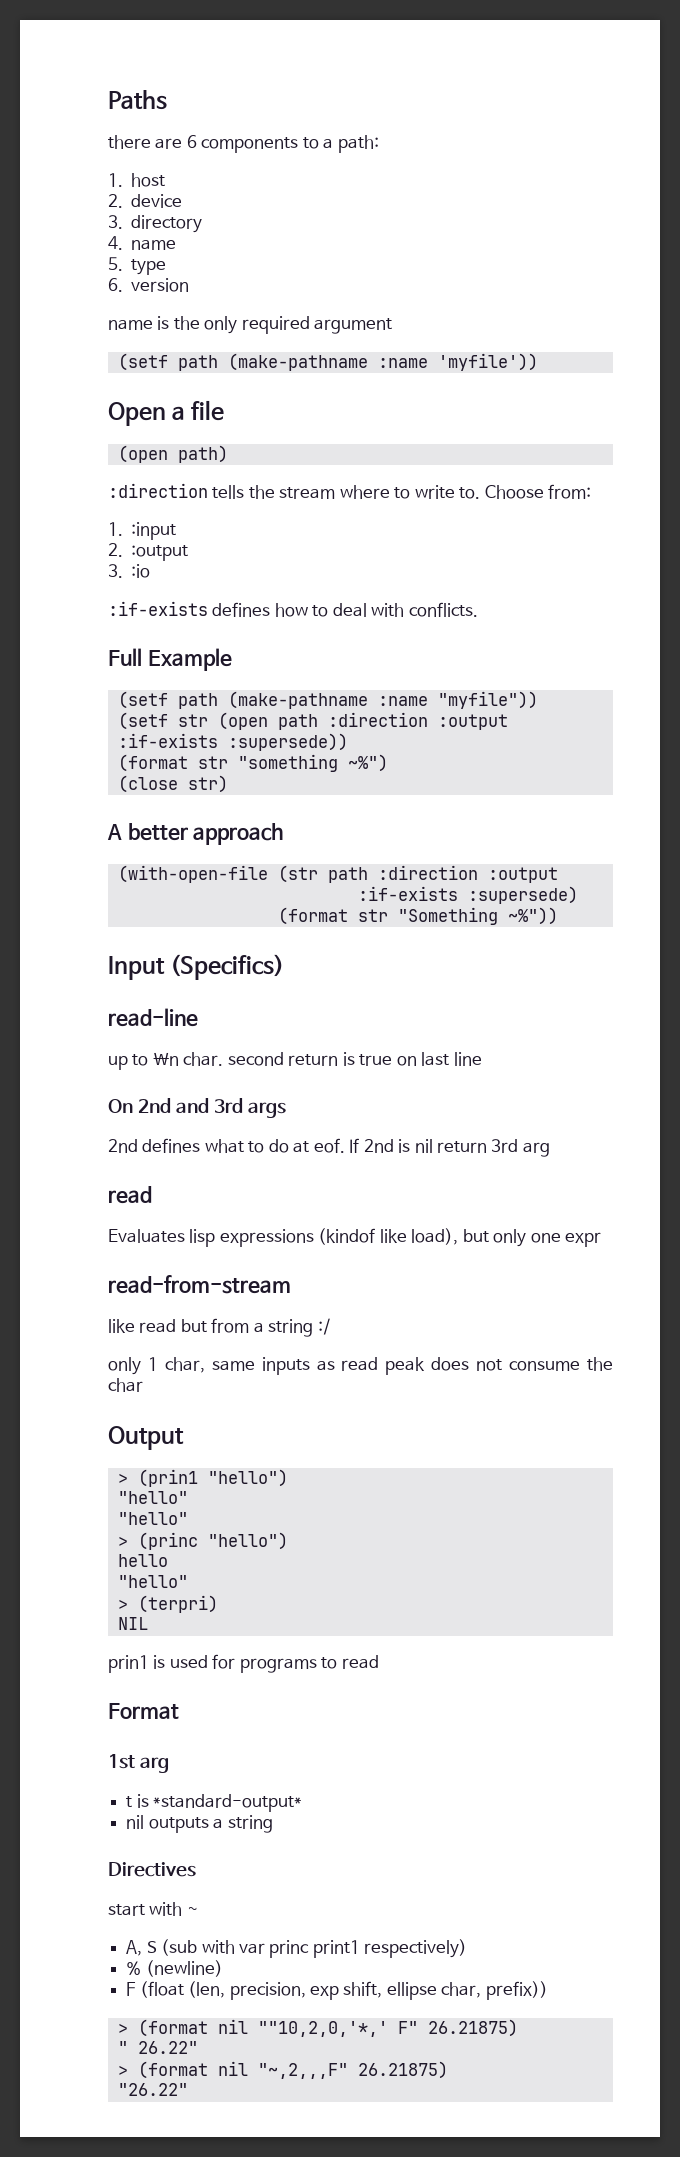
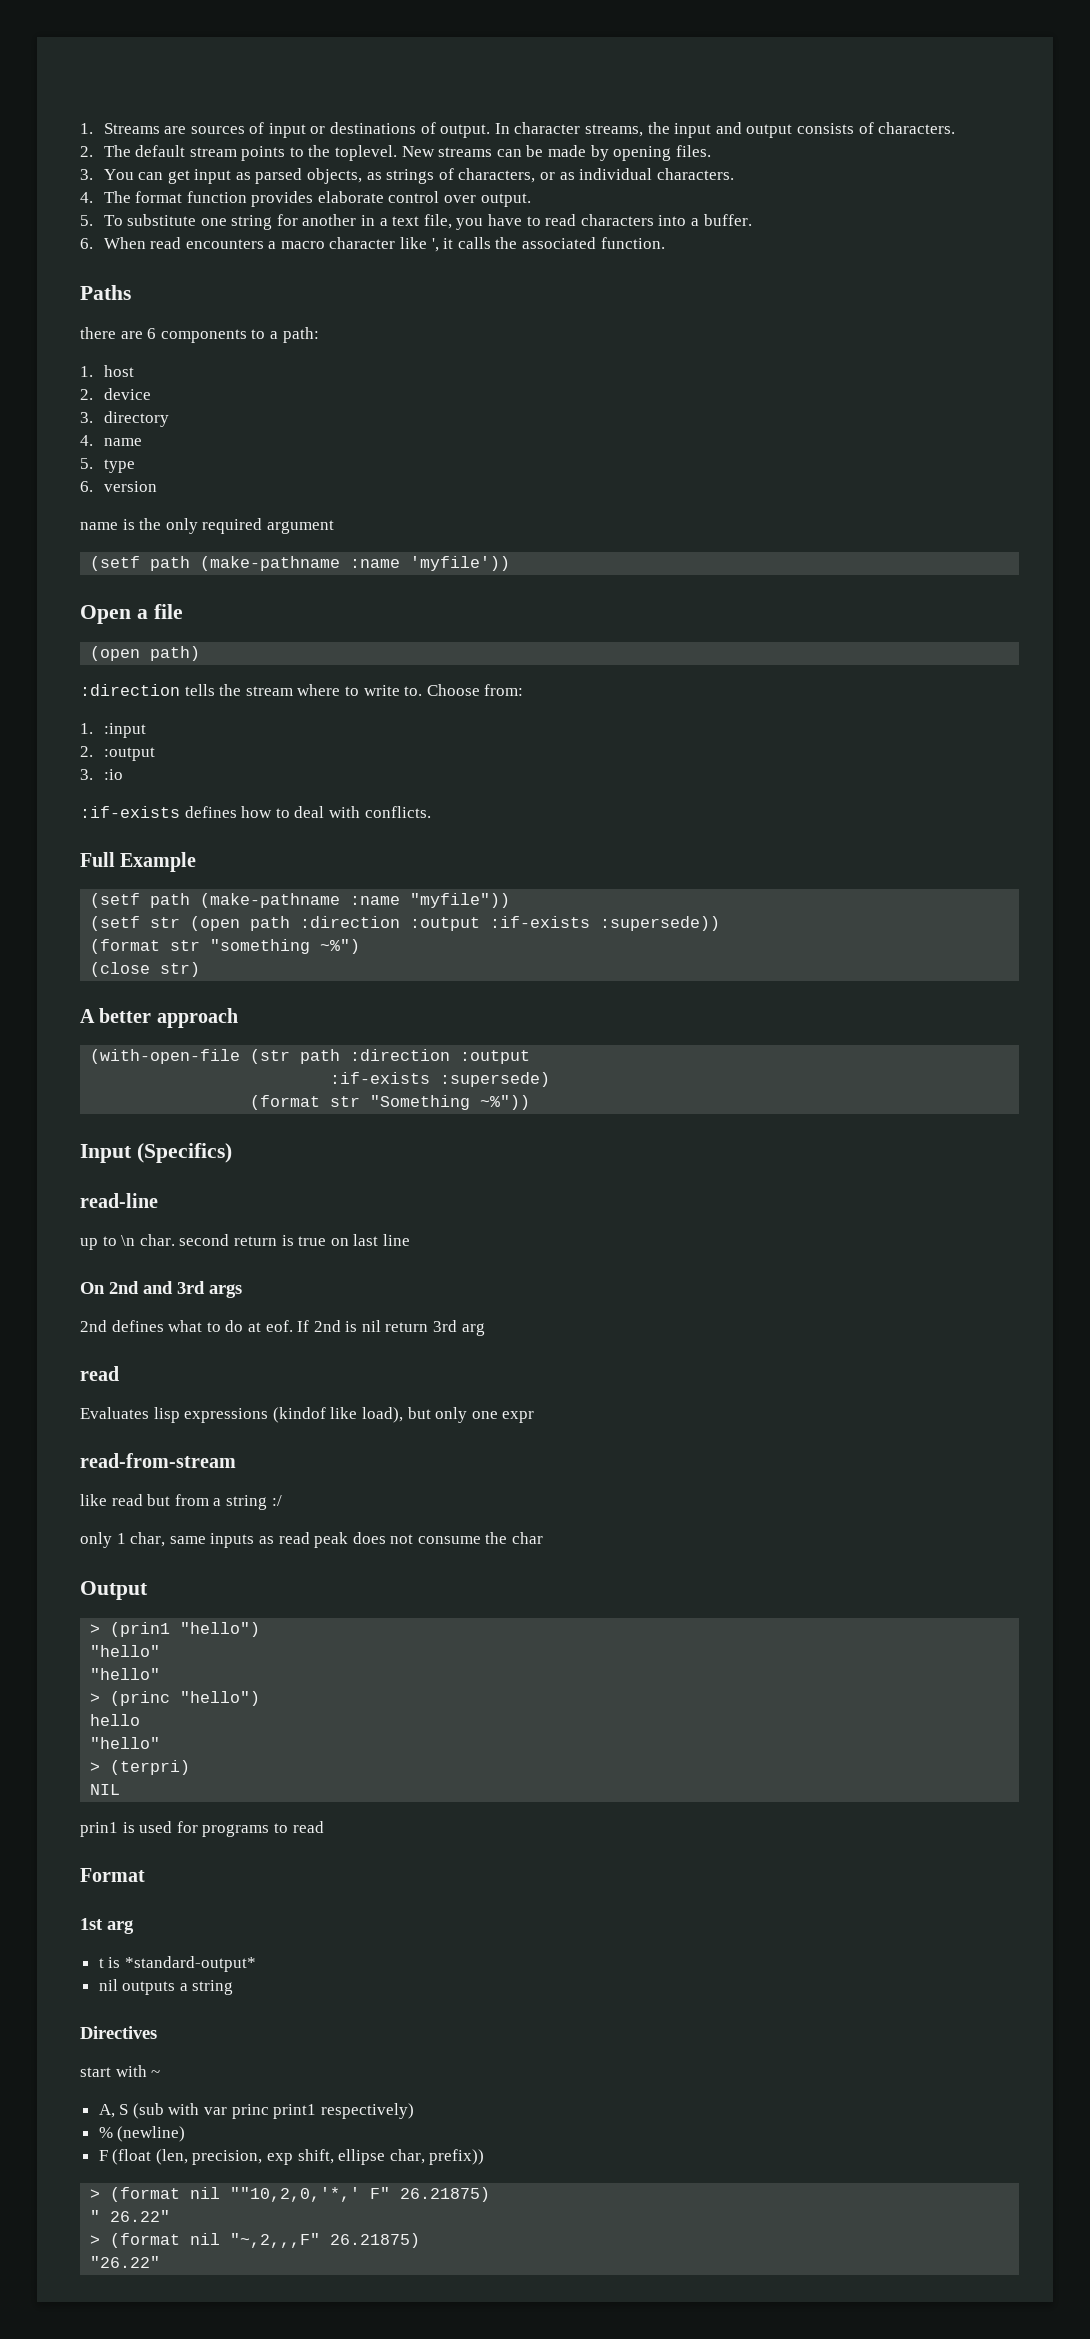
+ 1. Streams are sources of input or destinations of output. In character streams, the input and output consists of characters.
+ 2. The default stream points to the toplevel. New streams can be made by opening files.
+ 3. You can get input as parsed objects, as strings of characters, or as individual characters.
+ 4. The format function provides elaborate control over output.
+ 5. To substitute one string for another in a text file, you have to read characters into a buffer.
+ 6. When read encounters a macro character like ', it calls the associated function.

